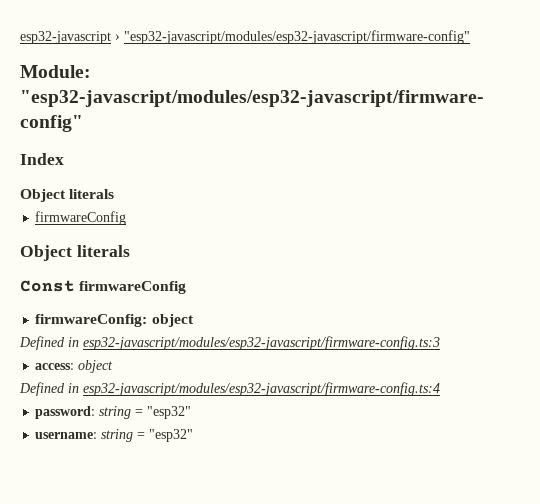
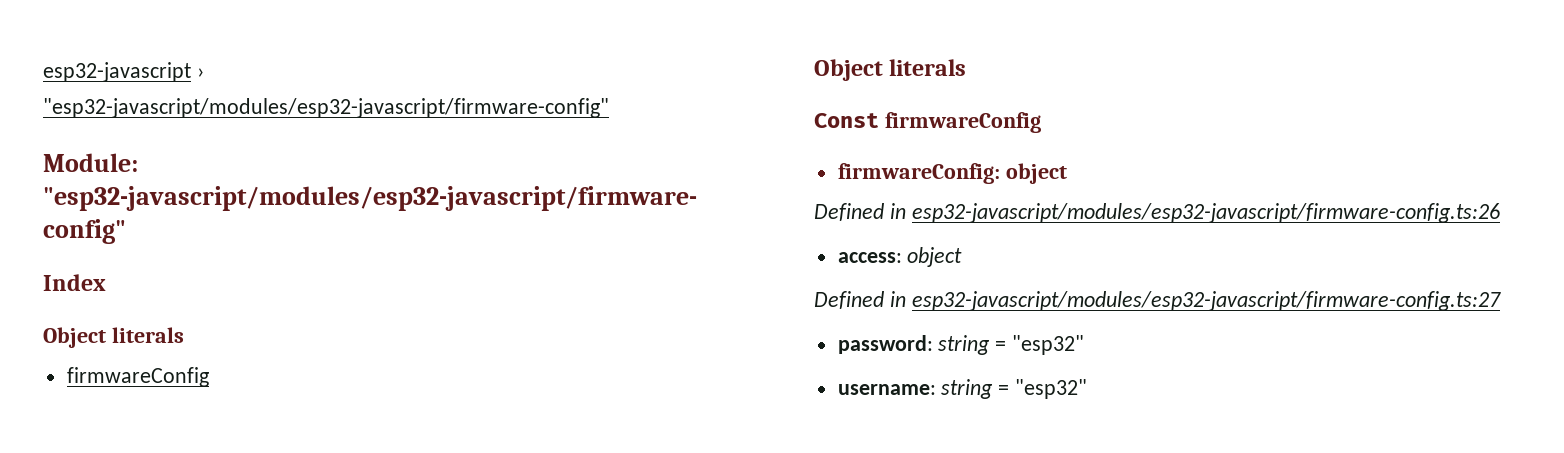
- Defined in esp32-javascript/modules/esp32-javascript/firmware-config.ts:3
+ Defined in esp32-javascript/modules/esp32-javascript/firmware-config.ts:26
- Defined in esp32-javascript/modules/esp32-javascript/firmware-config.ts:4
+ Defined in esp32-javascript/modules/esp32-javascript/firmware-config.ts:27

